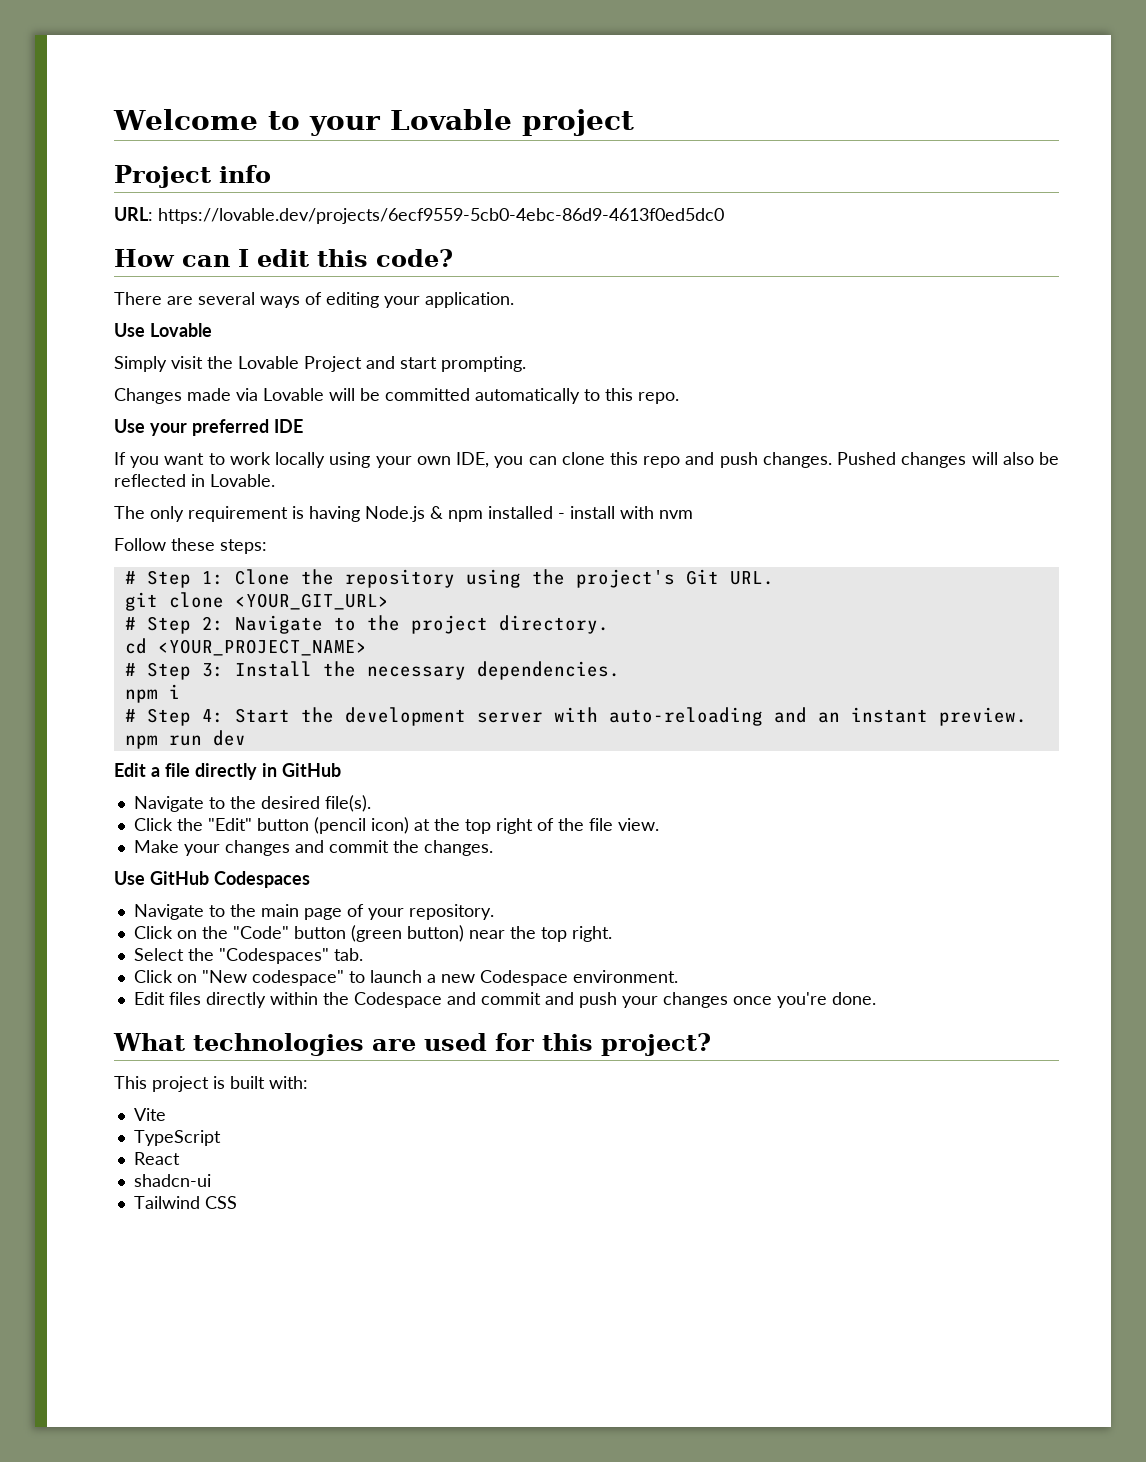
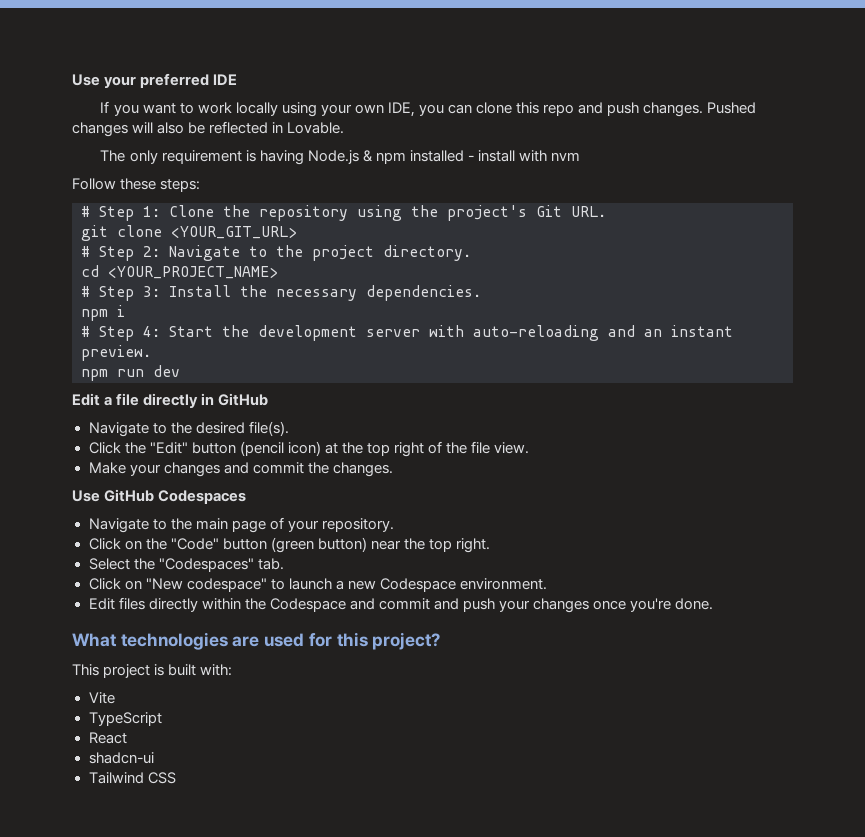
- Welcome to your Lovable project
- Project info
- URL: https://lovable.dev/projects/6ecf9559-5cb0-4ebc-86d9-4613f0ed5dc0
- How can I edit this code?
- There are several ways of editing your application.
- Use Lovable
- Simply visit the Lovable Project and start prompting.
- Changes made via Lovable will be committed automatically to this repo.

